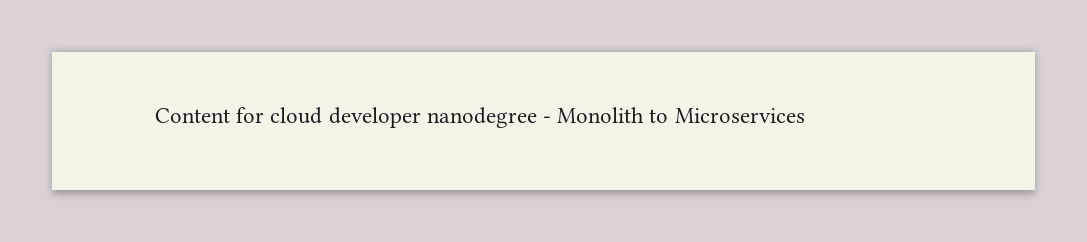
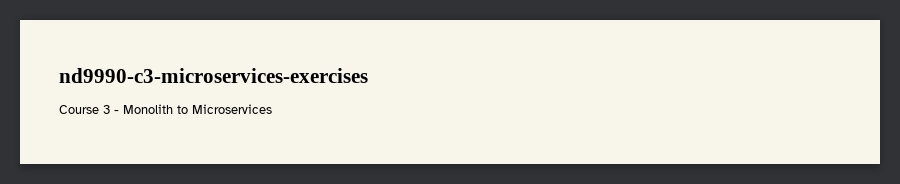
- Content for cloud developer nanodegree - Monolith to Microservices
+ nd9990-c3-microservices-exercises
+ Course 3 - Monolith to Microservices

